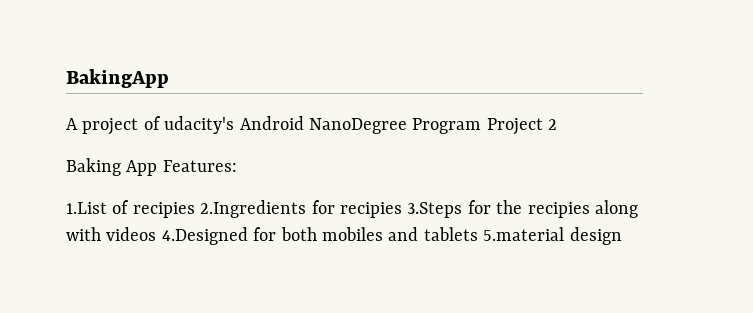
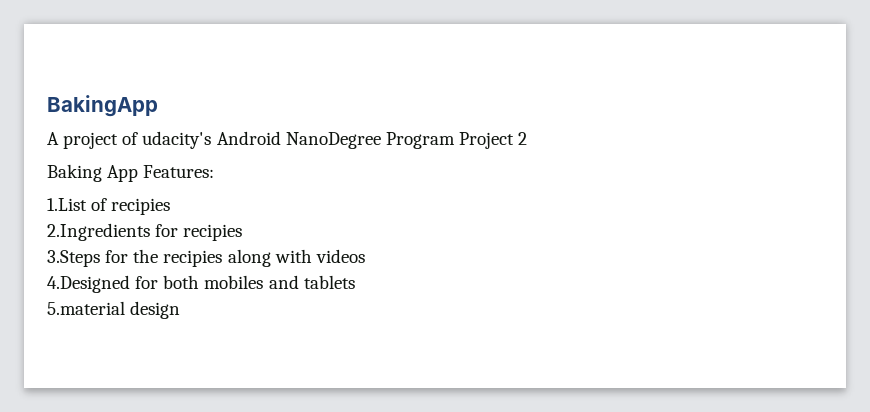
- 1.List of recipies 2.Ingredients for recipies 3.Steps for the recipies along with videos 4.Designed for both mobiles and tablets 5.material design
+ 1.List of recipies
+ 2.Ingredients for recipies
+ 3.Steps for the recipies along with videos
+ 4.Designed for both mobiles and tablets
+ 5.material design

